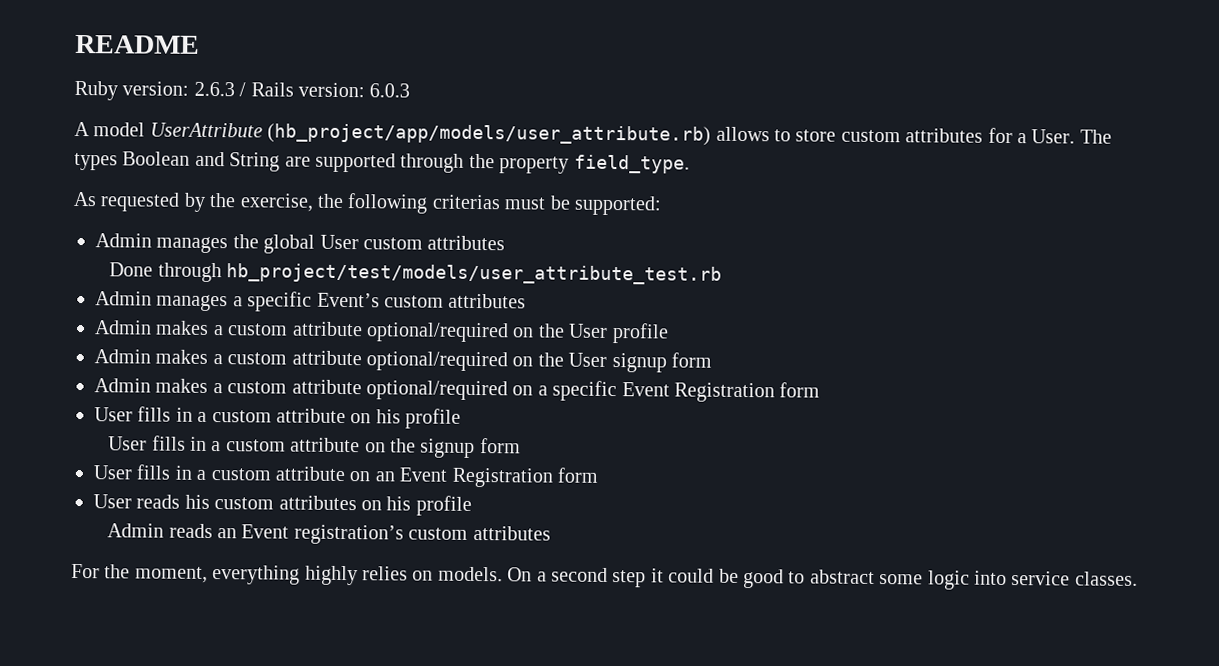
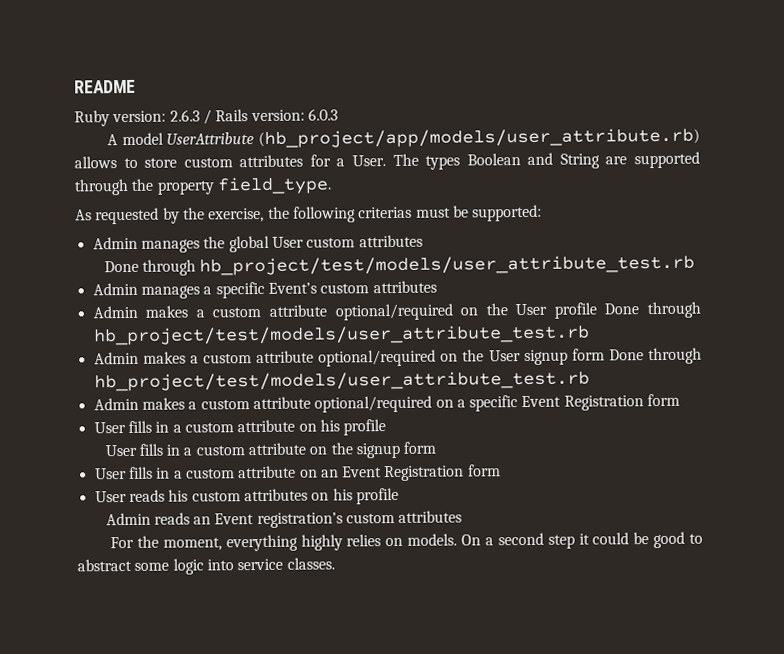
- Admin makes a custom attribute optional/required on the User profile
+ Admin makes a custom attribute optional/required on the User profile Done through hb_project/test/models/user_attribute_test.rb
- Admin makes a custom attribute optional/required on the User signup form
+ Admin makes a custom attribute optional/required on the User signup form Done through hb_project/test/models/user_attribute_test.rb

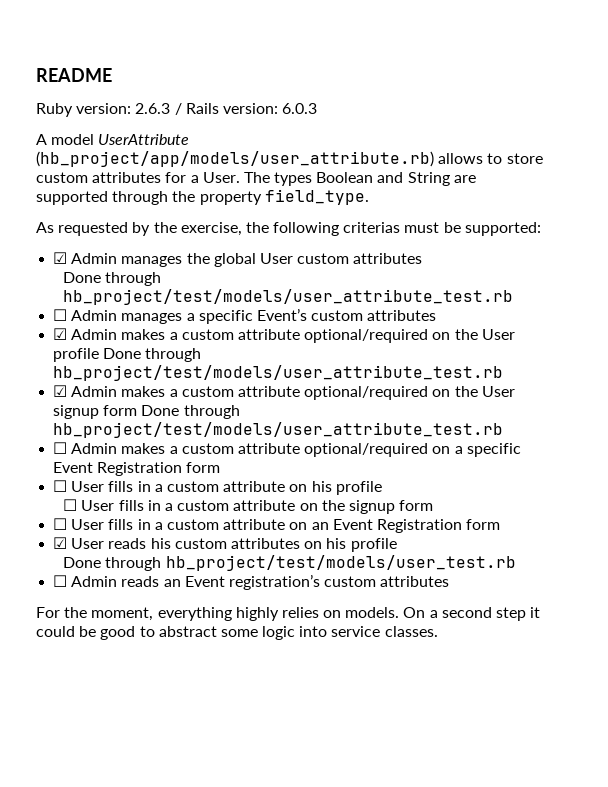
- Admin manages the global User custom attributes
+ ☑ Admin manages the global User custom attributes
- Admin manages a specific Event’s custom attributes
+ ☐ Admin manages a specific Event’s custom attributes
- Admin makes a custom attribute optional/required on the User profile Done through hb_project/test/models/user_attribute_test.rb
+ ☑ Admin makes a custom attribute optional/required on the User profile Done through hb_project/test/models/user_attribute_test.rb
- Admin makes a custom attribute optional/required on the User signup form Done through hb_project/test/models/user_attribute_test.rb
+ ☑ Admin makes a custom attribute optional/required on the User signup form Done through hb_project/test/models/user_attribute_test.rb
- Admin makes a custom attribute optional/required on a specific Event Registration form
+ ☐ Admin makes a custom attribute optional/required on a specific Event Registration form
- User fills in a custom attribute on his profile
+ ☐ User fills in a custom attribute on his profile
- User fills in a custom attribute on the signup form
+ ☐ User fills in a custom attribute on the signup form
- User fills in a custom attribute on an Event Registration form
+ ☐ User fills in a custom attribute on an Event Registration form
- User reads his custom attributes on his profile
+ ☑ User reads his custom attributes on his profile
- Admin reads an Event registration’s custom attributes
+ Done through hb_project/test/models/user_test.rb
+ ☐ Admin reads an Event registration’s custom attributes

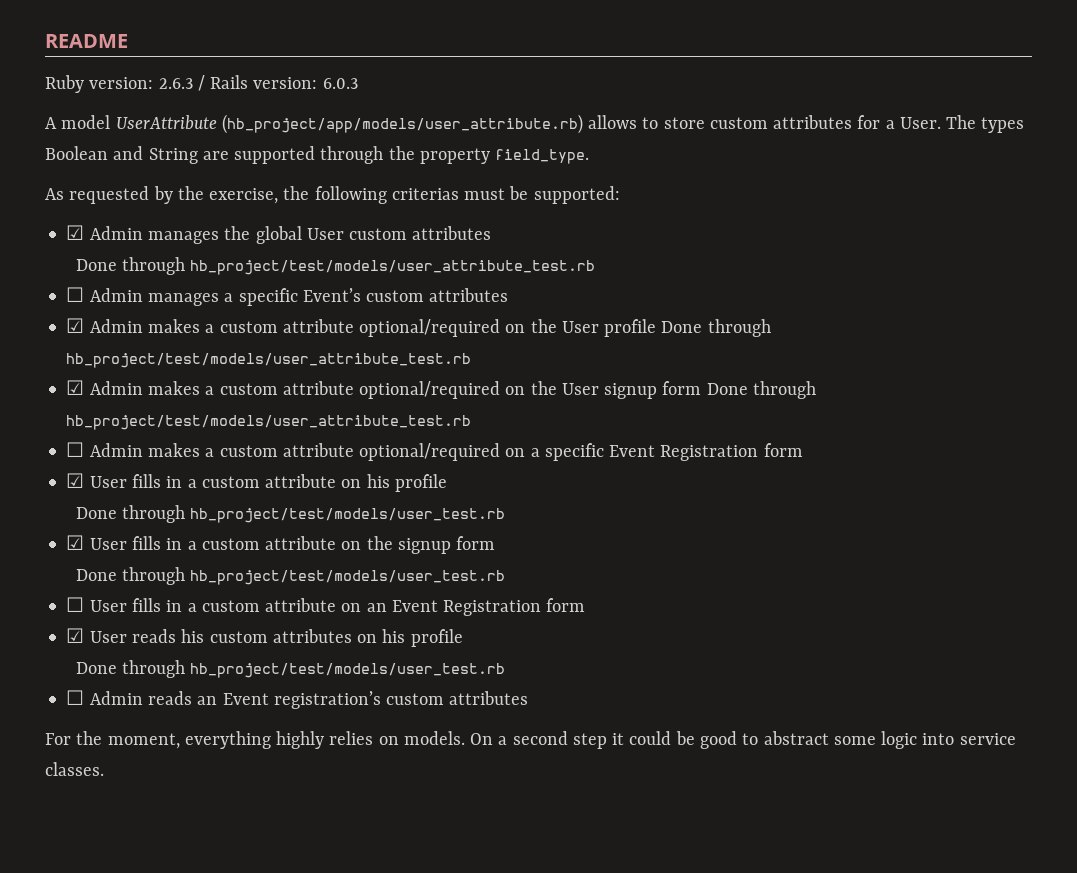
- ☐ User fills in a custom attribute on his profile
- ☐ User fills in a custom attribute on the signup form
+ ☑ User fills in a custom attribute on his profile
+ Done through hb_project/test/models/user_test.rb
+ ☑ User fills in a custom attribute on the signup form
+ Done through hb_project/test/models/user_test.rb

